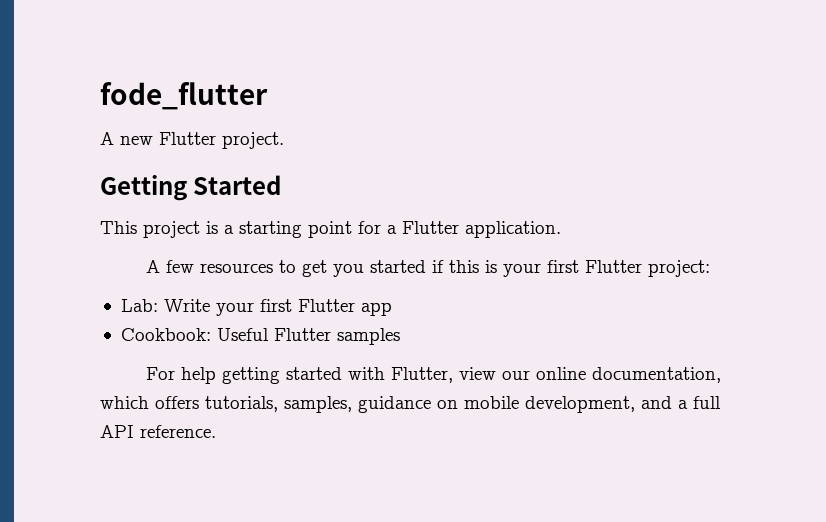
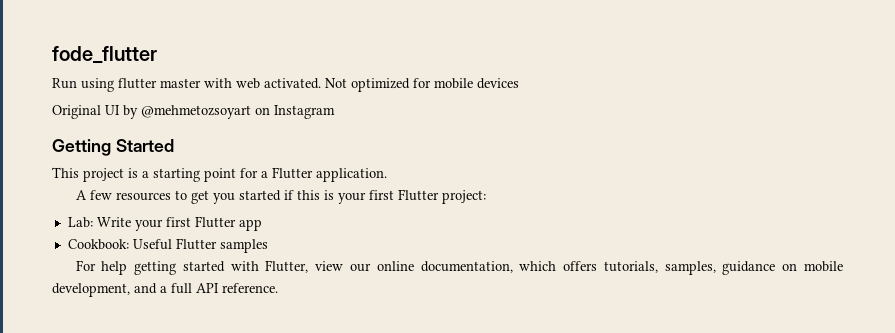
- A new Flutter project.
+ Run using flutter master with web activated. Not optimized for mobile devices
+ Original UI by @mehmetozsoyart on Instagram

